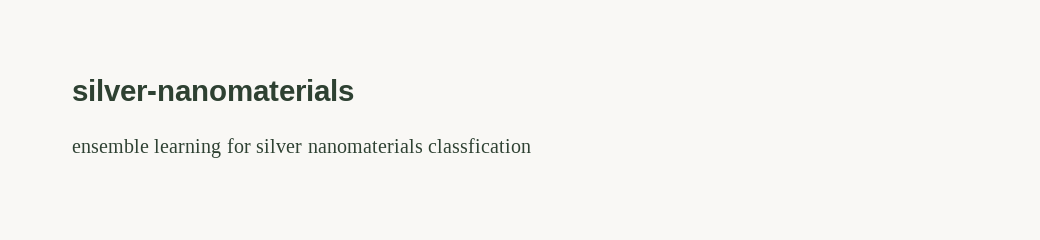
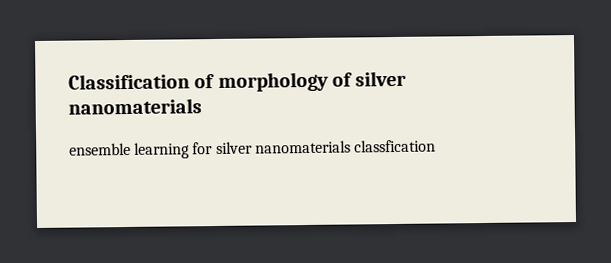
- silver-nanomaterials
+ Classification of morphology of silver nanomaterials

